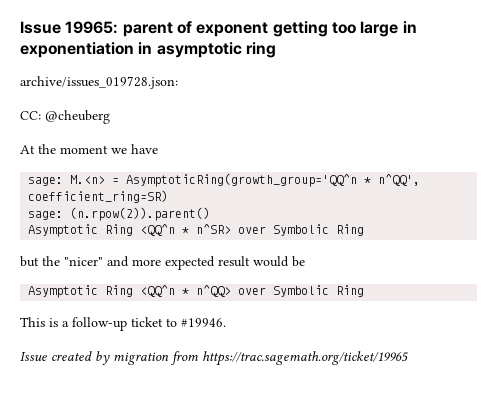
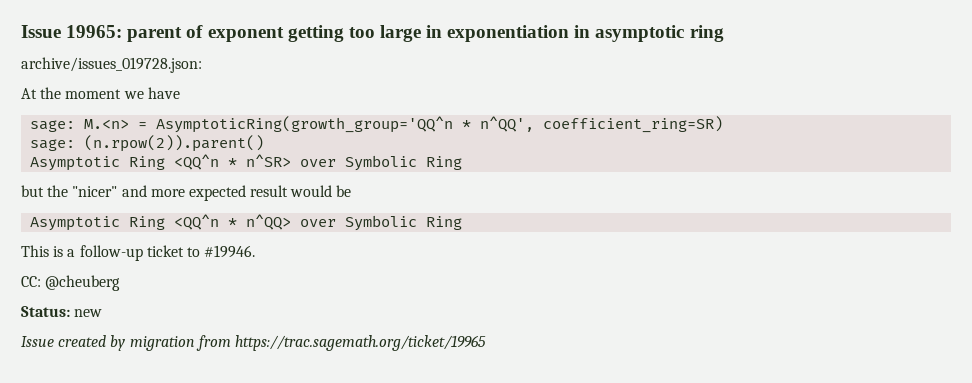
- CC: @cheuberg
+ CC: @cheuberg
+ Status: new

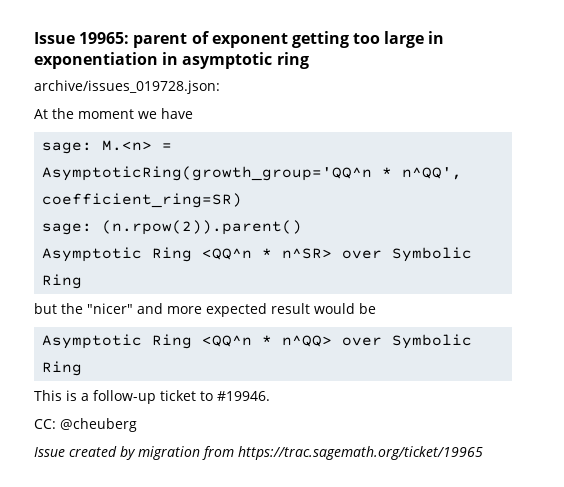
- Status: new

